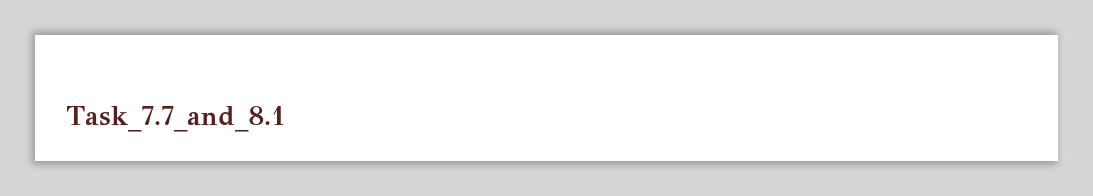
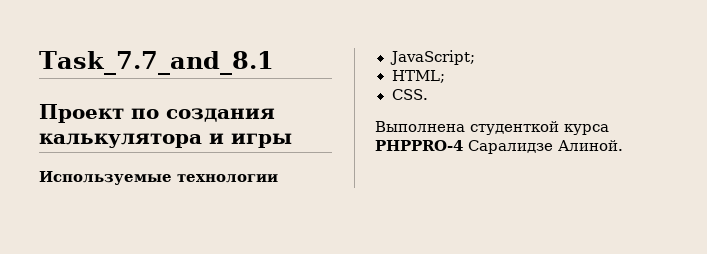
+ Проект по создания калькулятора и игры
+ Используемые технологии
+ JavaScript;
+ HTML;
+ CSS.
+ Выполнена студенткой курса PHPPRO-4 Саралидзе Алиной.

